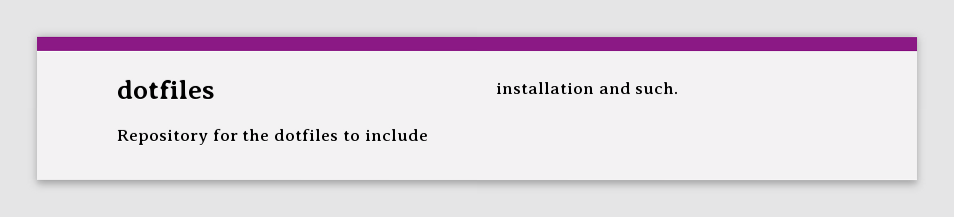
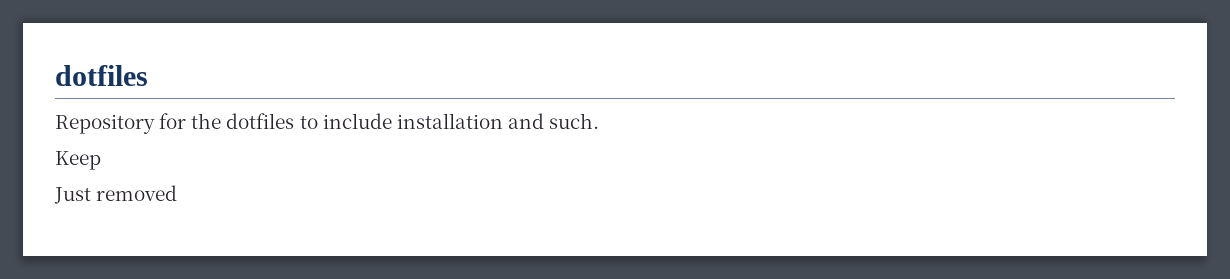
+ Keep
+ Just removed

